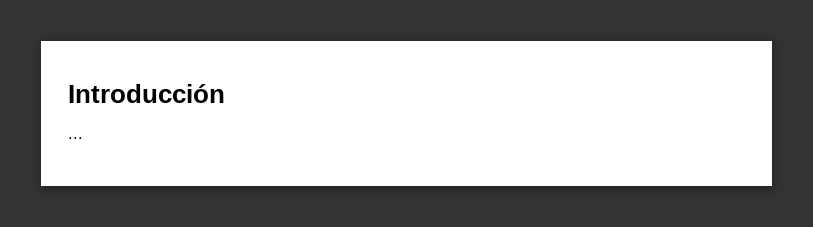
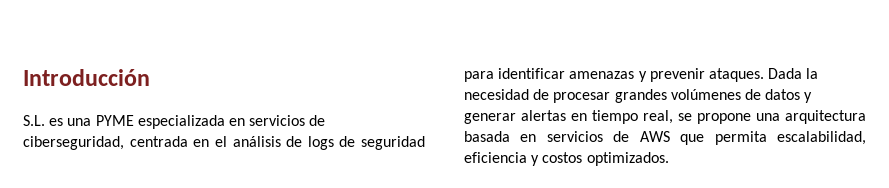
- ...
+ S.L. es una PYME especializada en servicios de ciberseguridad, centrada en el análisis de logs de seguridad para identificar amenazas y prevenir ataques. Dada la necesidad de procesar grandes volúmenes de datos y generar alertas en tiempo real, se propone una arquitectura basada en servicios de AWS que permita escalabilidad, eficiencia y costos optimizados.

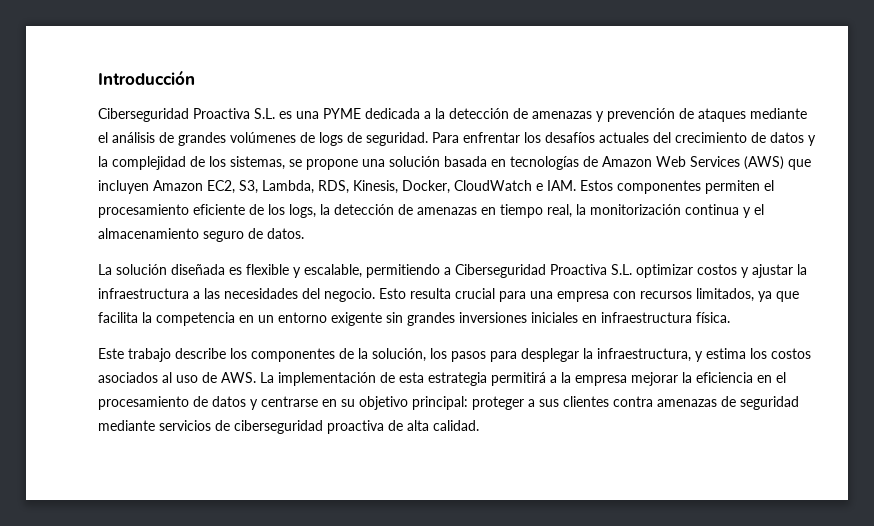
- S.L. es una PYME especializada en servicios de ciberseguridad, centrada en el análisis de logs de seguridad para identificar amenazas y prevenir ataques. Dada la necesidad de procesar grandes volúmenes de datos y generar alertas en tiempo real, se propone una arquitectura basada en servicios de AWS que permita escalabilidad, eficiencia y costos optimizados.
+ Ciberseguridad Proactiva S.L. es una PYME dedicada a la detección de amenazas y prevención de ataques mediante el análisis de grandes volúmenes de logs de seguridad. Para enfrentar los desafíos actuales del crecimiento de datos y la complejidad de los sistemas, se propone una solución basada en tecnologías de Amazon Web Services (AWS) que incluyen Amazon EC2, S3, Lambda, RDS, Kinesis, Docker, CloudWatch e IAM. Estos componentes permiten el procesamiento eficiente de los logs, la detección de amenazas en tiempo real, la monitorización continua y el almacenamiento seguro de datos.
+ La solución diseñada es flexible y escalable, permitiendo a Ciberseguridad Proactiva S.L. optimizar costos y ajustar la infraestructura a las necesidades del negocio. Esto resulta crucial para una empresa con recursos limitados, ya que facilita la competencia en un entorno exigente sin grandes inversiones iniciales en infraestructura física.
+ Este trabajo describe los componentes de la solución, los pasos para desplegar la infraestructura, y estima los costos asociados al uso de AWS. La implementación de esta estrategia permitirá a la empresa mejorar la eficiencia en el procesamiento de datos y centrarse en su objetivo principal: proteger a sus clientes contra amenazas de seguridad mediante servicios de ciberseguridad proactiva de alta calidad.

